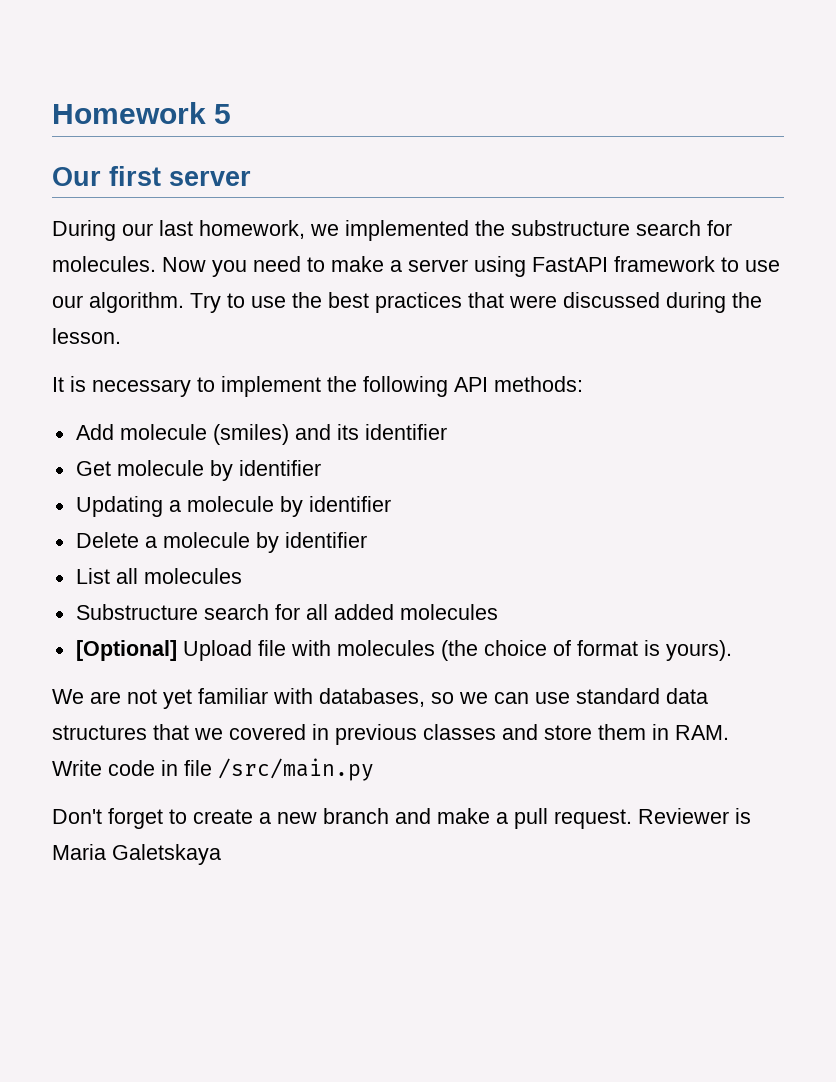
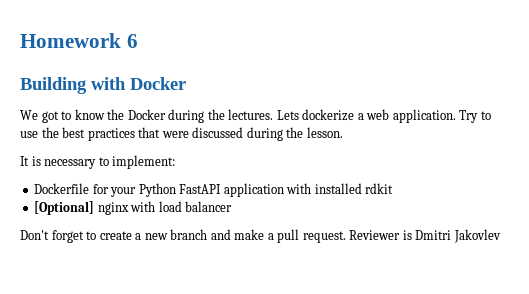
- Homework 5
- Our first server
- During our last homework, we implemented the substructure search for molecules. Now you need to make a server using FastAPI framework to use our algorithm.
+ Homework 6
+ Building with Docker
+ We got to know the Docker during the lectures. Lets dockerize a web application.
- It is necessary to implement the following API methods:
- Add molecule (smiles) and its identifier
- Get molecule by identifier
- Updating a molecule by identifier
- Delete a molecule by identifier
- List all molecules
- Substructure search for all added molecules
- [Optional] Upload file with molecules (the choice of format is yours).
- We are not yet familiar with databases, so we can use standard data structures that we covered in previous classes and store them in RAM. Write code in file /src/main.py
+ It is necessary to implement:
+ Dockerfile for your Python FastAPI application with installed rdkit
+ [Optional] nginx with load balancer
- Reviewer is Maria Galetskaya
+ Reviewer is Dmitri Jakovlev

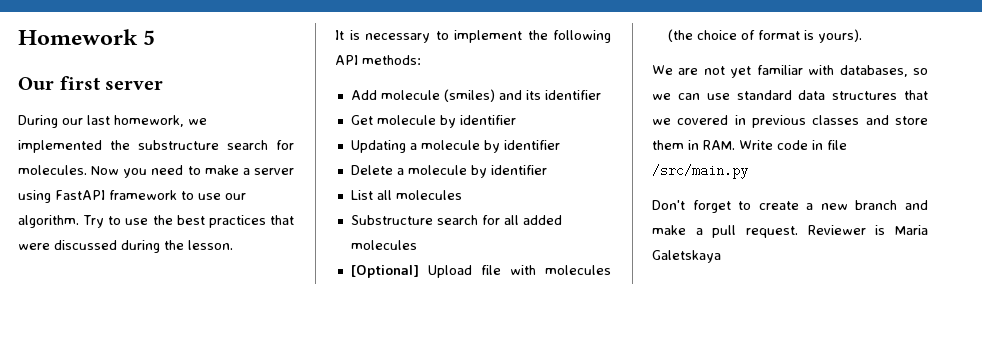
- Homework 6
- Building with Docker
- We got to know the Docker during the lectures. Lets dockerize a web application.
+ Homework 5
+ Our first server
+ During our last homework, we implemented the substructure search for molecules. Now you need to make a server using FastAPI framework to use our algorithm.
- It is necessary to implement:
- Dockerfile for your Python FastAPI application with installed rdkit
- [Optional] nginx with load balancer
+ It is necessary to implement the following API methods:
+ Add molecule (smiles) and its identifier
+ Get molecule by identifier
+ Updating a molecule by identifier
+ Delete a molecule by identifier
+ List all molecules
+ Substructure search for all added molecules
+ [Optional] Upload file with molecules (the choice of format is yours).
+ We are not yet familiar with databases, so we can use standard data structures that we covered in previous classes and store them in RAM. Write code in file /src/main.py
- Reviewer is Dmitri Jakovlev
+ Reviewer is Maria Galetskaya

